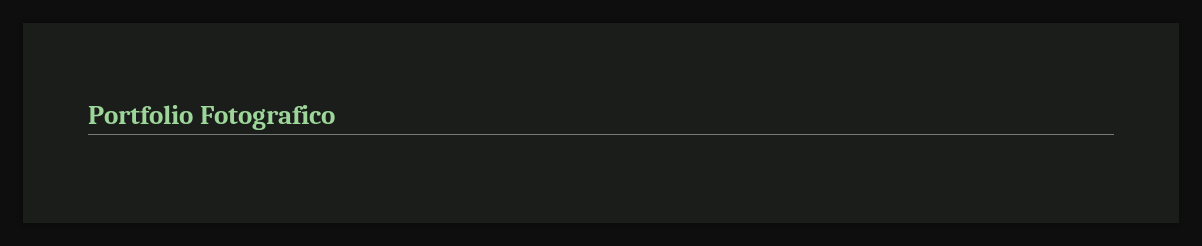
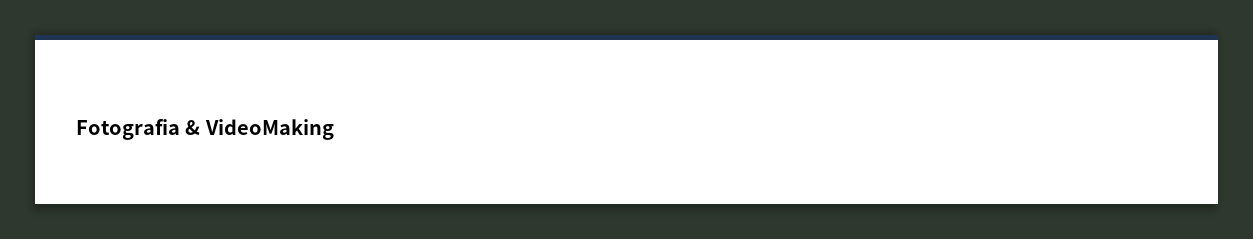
- Portfolio Fotografico
+ Fotografia & VideoMaking

